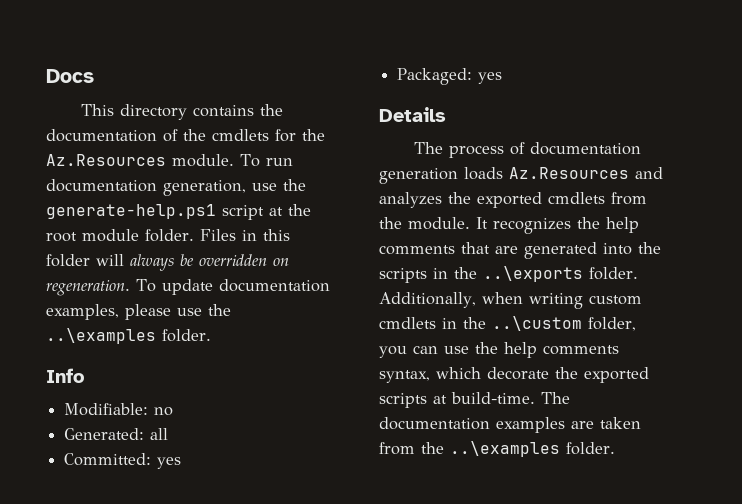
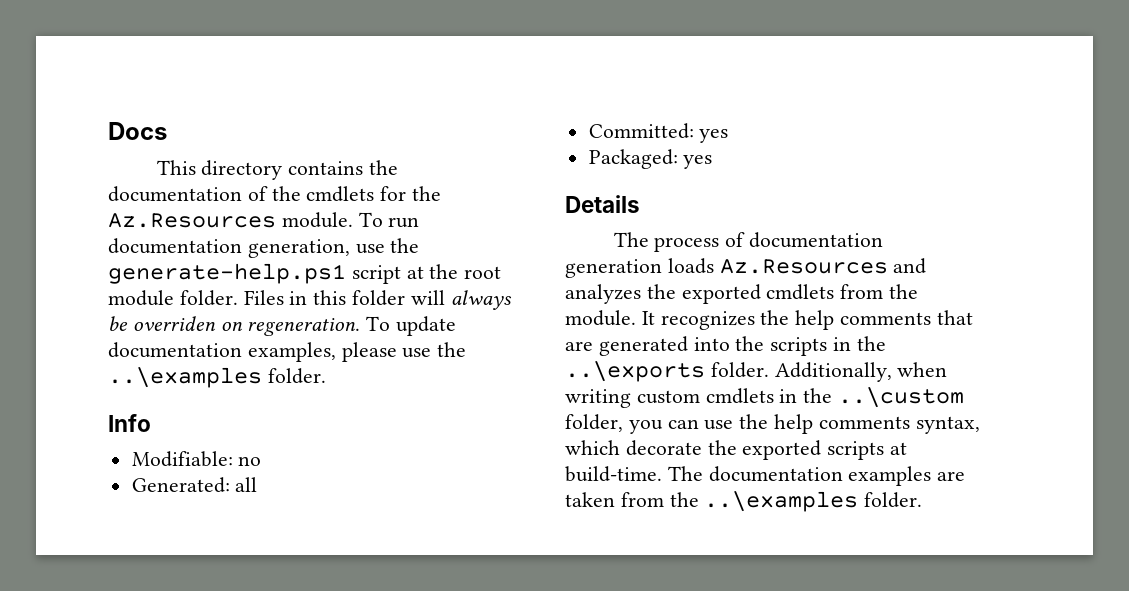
- Files in this folder will always be overridden on regeneration.
+ Files in this folder will always be overriden on regeneration.

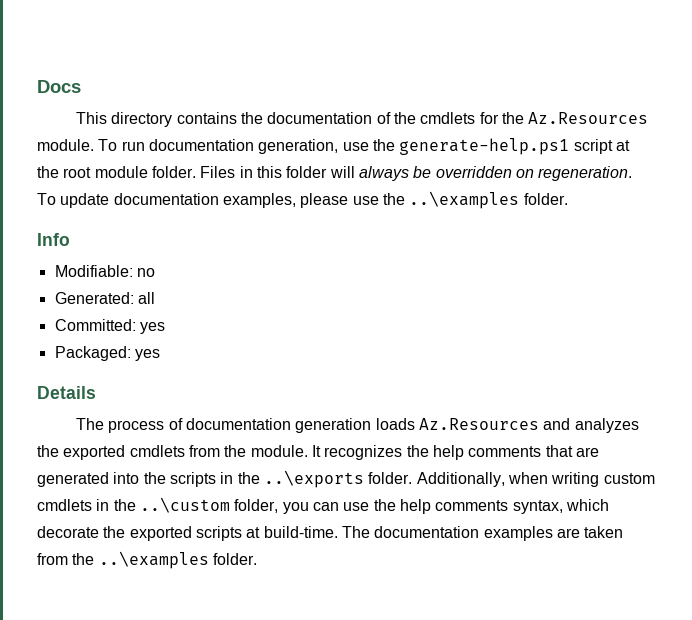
- Files in this folder will always be overriden on regeneration.
+ Files in this folder will always be overridden on regeneration.

